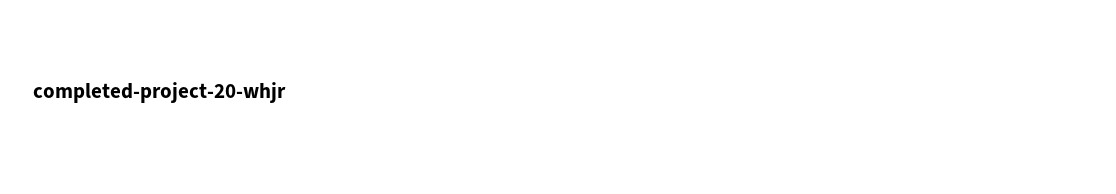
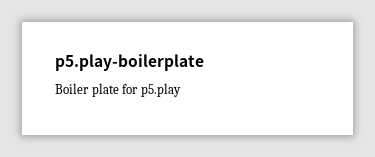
- completed-project-20-whjr
+ p5.play-boilerplate
+ Boiler plate for p5.play

